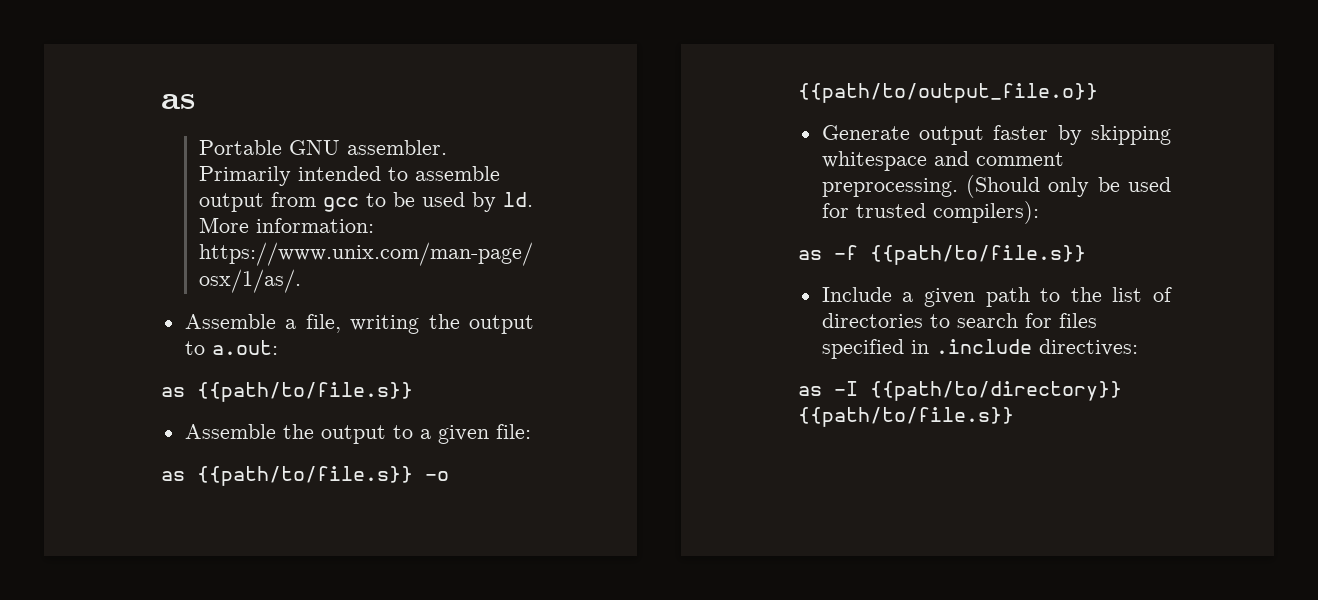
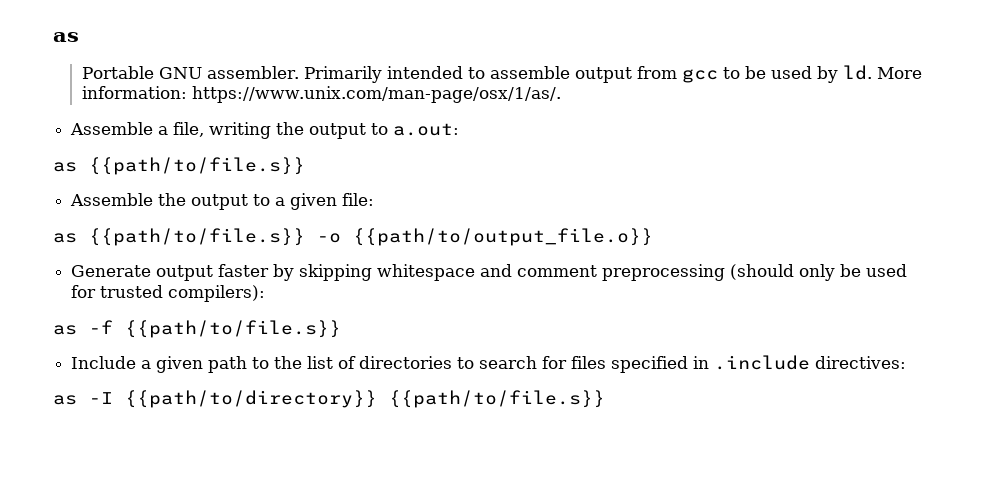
- Generate output faster by skipping whitespace and comment preprocessing. (Should only be used for trusted compilers):
+ Generate output faster by skipping whitespace and comment preprocessing (should only be used for trusted compilers):

